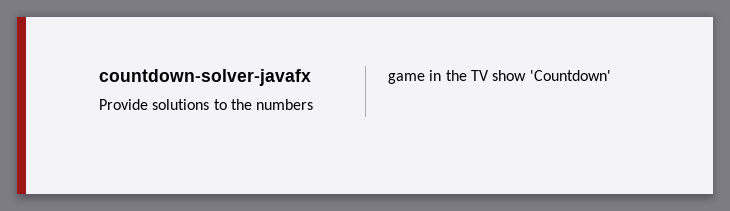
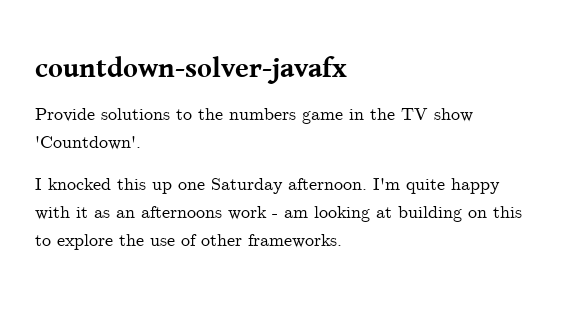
- Provide solutions to the numbers game in the TV show 'Countdown'
+ Provide solutions to the numbers game in the TV show 'Countdown'.
+ I knocked this up one Saturday afternoon. I'm quite happy with it as an afternoons work - am looking at building on this to explore the use of other frameworks.

